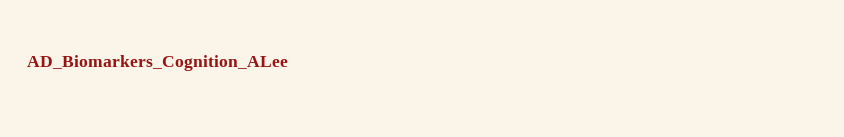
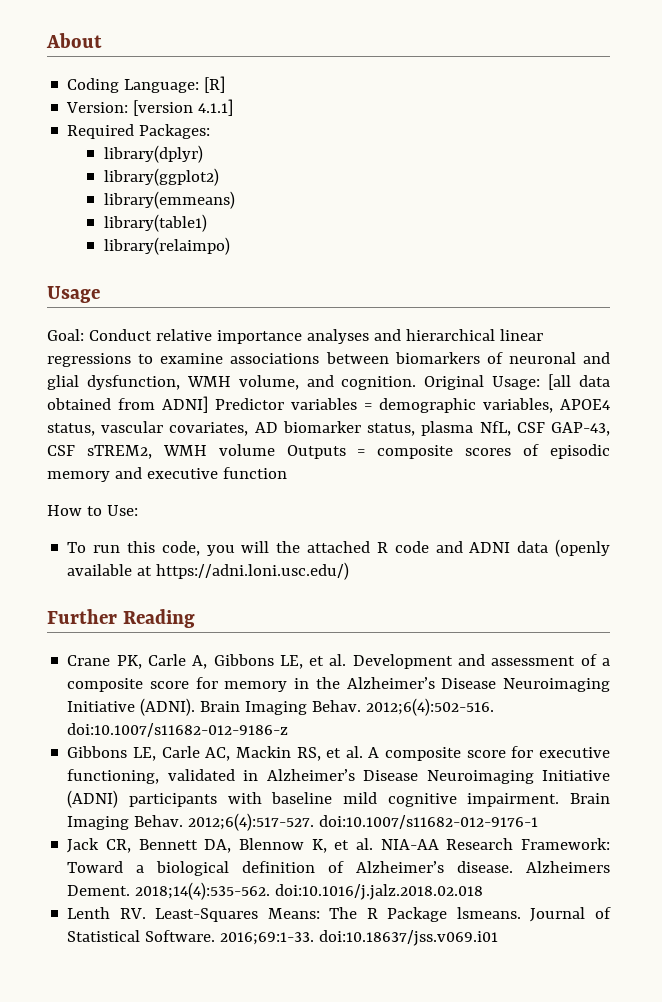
- AD_Biomarkers_Cognition_ALee
+ About
+ Coding Language: [R]
+ Version: [version 4.1.1]
+ Required Packages:
+ library(dplyr)
+ library(ggplot2)
+ library(emmeans)
+ library(table1)
+ library(relaimpo)
+ Usage
+ Goal: Conduct relative importance analyses and hierarchical linear regressions to examine associations between biomarkers of neuronal and glial dysfunction, WMH volume, and cognition. Original Usage: [all data obtained from ADNI] Predictor variables = demographic variables, APOE4 status, vascular covariates, AD biomarker status, plasma NfL, CSF GAP-43, CSF sTREM2, WMH volume Outputs = composite scores of episodic memory and executive function
+ How to Use:
+ To run this code, you will the attached R code and ADNI data (openly available at https://adni.loni.usc.edu/)
+ Further Reading
+ Crane PK, Carle A, Gibbons LE, et al. Development and assessment of a composite score for memory in the Alzheimer’s Disease Neuroimaging Initiative (ADNI). Brain Imaging Behav. 2012;6(4):502-516. doi:10.1007/s11682-012-9186-z
+ Gibbons LE, Carle AC, Mackin RS, et al. A composite score for executive functioning, validated in Alzheimer’s Disease Neuroimaging Initiative (ADNI) participants with baseline mild cognitive impairment. Brain Imaging Behav. 2012;6(4):517-527. doi:10.1007/s11682-012-9176-1
+ Jack CR, Bennett DA, Blennow K, et al. NIA-AA Research Framework: Toward a biological definition of Alzheimer’s disease. Alzheimers Dement. 2018;14(4):535-562. doi:10.1016/j.jalz.2018.02.018
+ Lenth RV. Least-Squares Means: The R Package lsmeans. Journal of Statistical Software. 2016;69:1-33. doi:10.18637/jss.v069.i01

